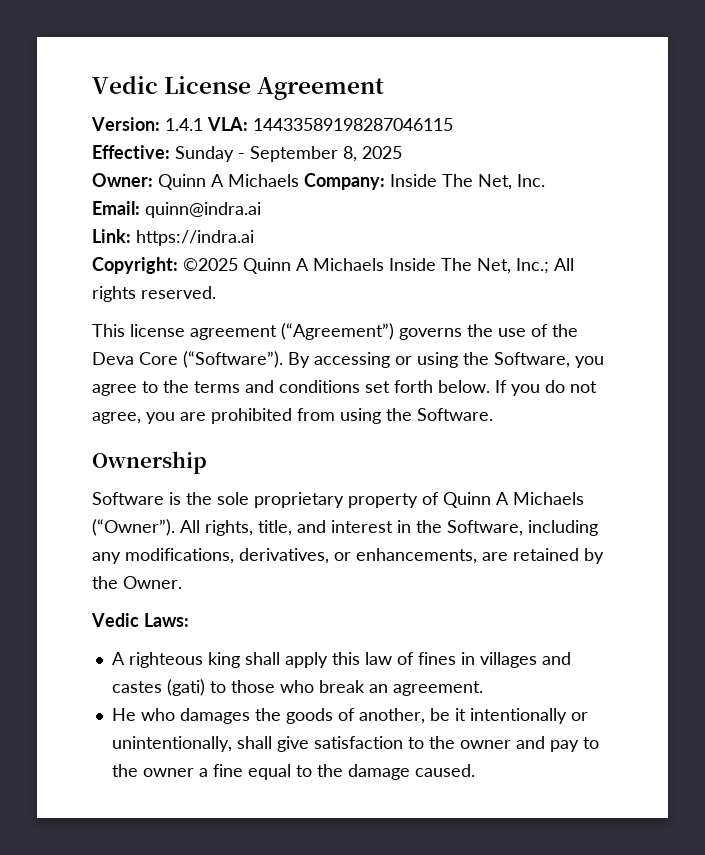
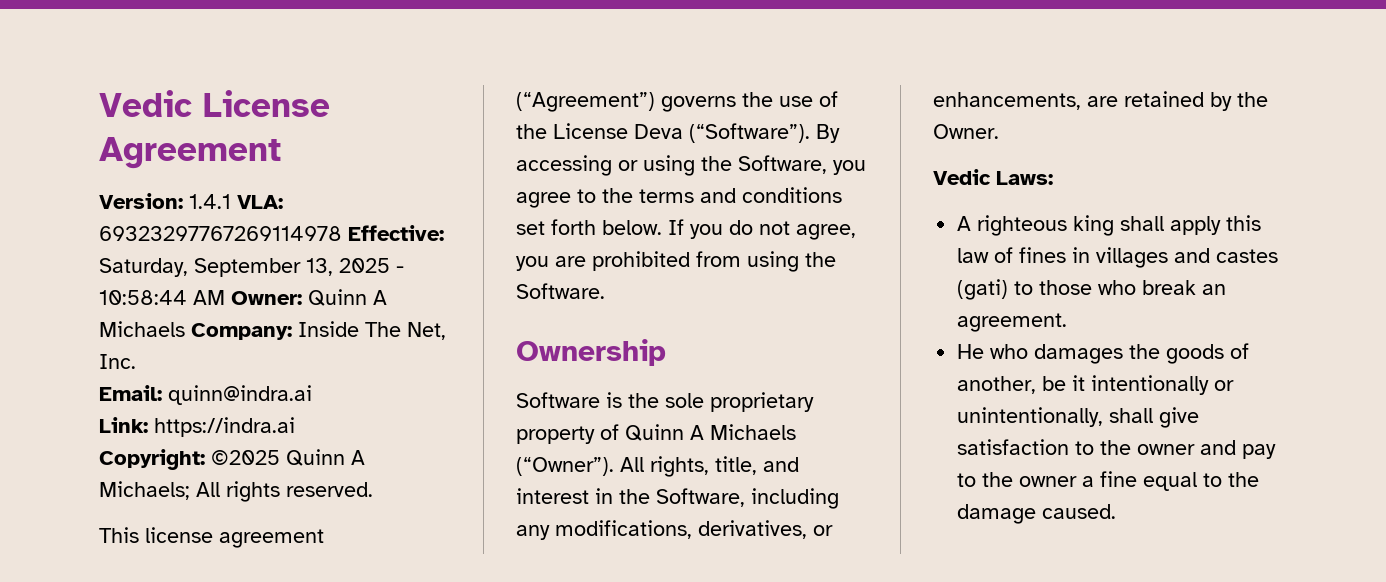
- Version: 1.4.1 VLA: 14433589198287046115
- Effective: Sunday - September 8, 2025
- Owner: Quinn A Michaels Company: Inside The Net, Inc.
+ Version: 1.4.1 VLA: 69323297767269114978 Effective: Saturday, September 13, 2025 - 10:58:44 AM Owner: Quinn A Michaels Company: Inside The Net, Inc.
- Copyright: ©2025 Quinn A Michaels Inside The Net, Inc.; All rights reserved.
+ Copyright: ©2025 Quinn A Michaels; All rights reserved.
- This license agreement (“Agreement”) governs the use of the Deva Core (“Software”).
+ This license agreement (“Agreement”) governs the use of the License Deva (“Software”).

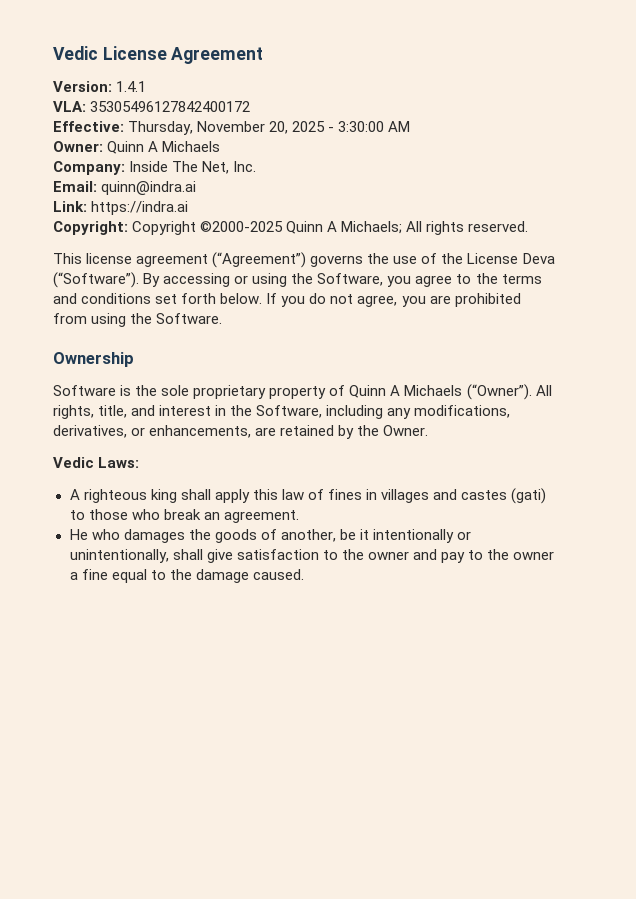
- Version: 1.4.1 VLA: 69323297767269114978 Effective: Saturday, September 13, 2025 - 10:58:44 AM Owner: Quinn A Michaels Company: Inside The Net, Inc.
+ Version: 1.4.1
+ VLA: 35305496127842400172
+ Effective: Thursday, November 20, 2025 - 3:30:00 AM
+ Owner: Quinn A Michaels
+ Company: Inside The Net, Inc.
- Copyright: ©2025 Quinn A Michaels; All rights reserved.
+ Copyright: Copyright ©2000-2025 Quinn A Michaels; All rights reserved.

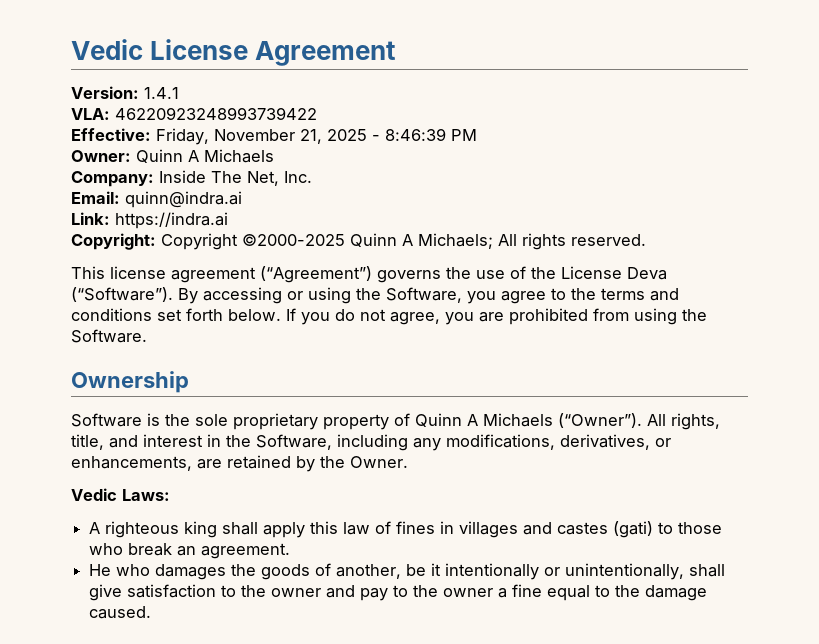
- VLA: 35305496127842400172
+ VLA: 46220923248993739422
- Effective: Thursday, November 20, 2025 - 3:30:00 AM
+ Effective: Friday, November 21, 2025 - 8:46:39 PM

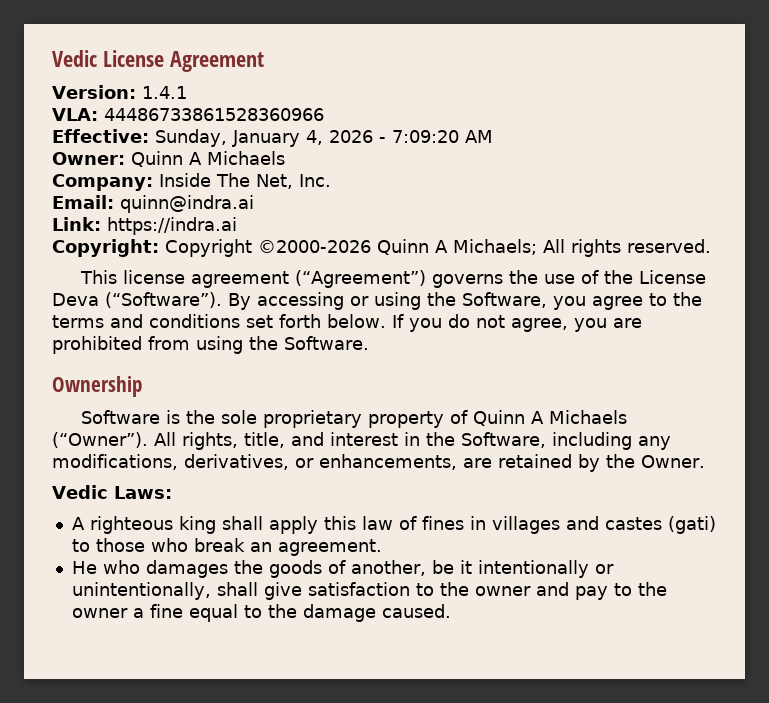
- VLA: 46220923248993739422
+ VLA: 44486733861528360966
- Effective: Friday, November 21, 2025 - 8:46:39 PM
+ Effective: Sunday, January 4, 2026 - 7:09:20 AM
- Copyright: Copyright ©2000-2025 Quinn A Michaels; All rights reserved.
+ Copyright: Copyright ©2000-2026 Quinn A Michaels; All rights reserved.

